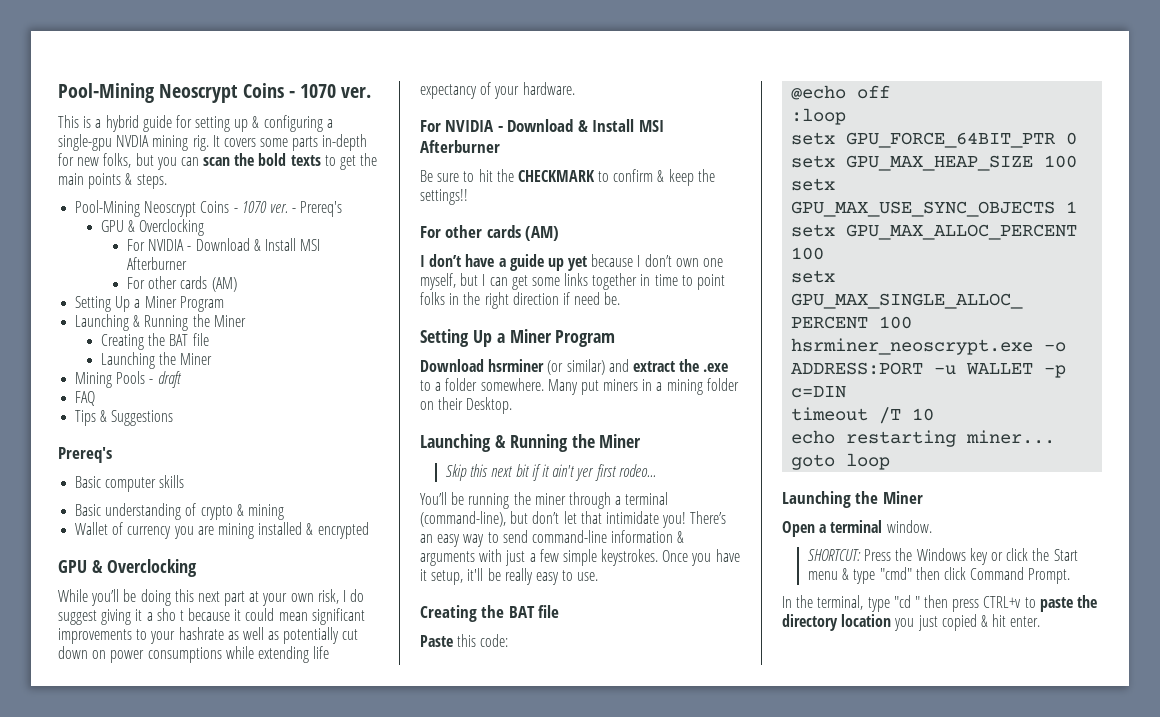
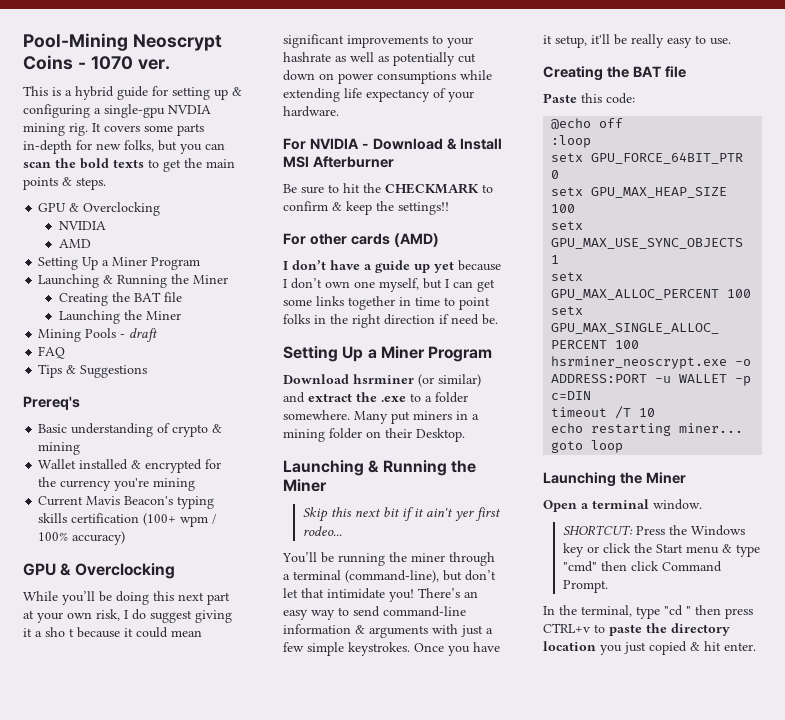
  It covers some parts in-depth for new folks, but you can scan the bold texts to get the main points & steps.
- Pool-Mining Neoscrypt Coins - 1070 ver. - Prereq's
  GPU & Overclocking
- For NVIDIA - Download & Install MSI Afterburner
- For other cards (AM)
+ NVIDIA
+ AMD
- Basic computer skills
- Wallet of currency you are mining installed & encrypted
+ Wallet installed & encrypted for the currency you're mining
+ Current Mavis Beacon's typing skills certification (100+ wpm / 100% accuracy)
  Be sure to hit the CHECKMARK to confirm & keep the settings!!
- For other cards (AM)
+ For other cards (AMD)

